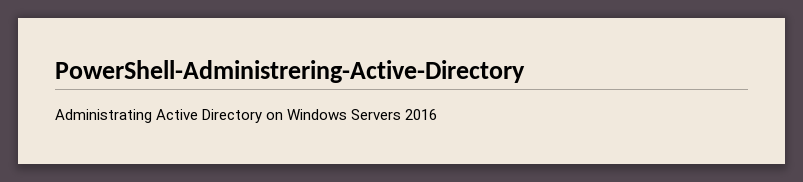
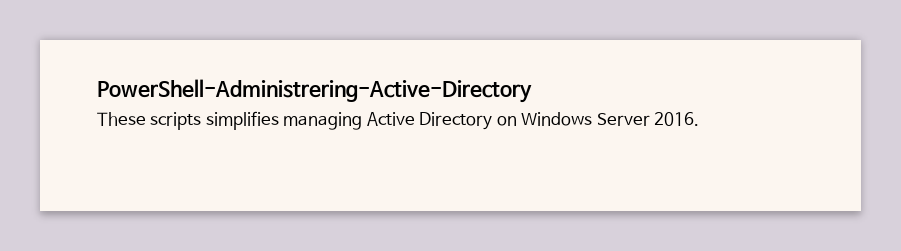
- Administrating Active Directory on Windows Servers 2016
+ These scripts simplifies managing Active Directory on Windows Server 2016.

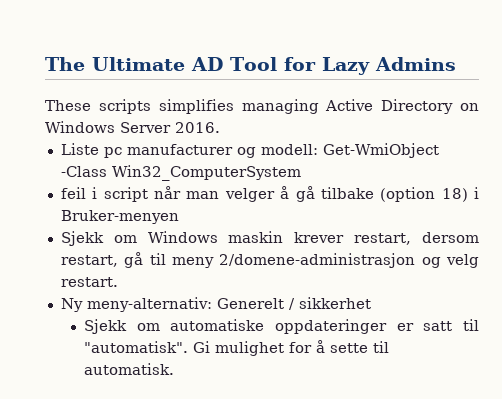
- PowerShell-Administrering-Active-Directory
+ The Ultimate AD Tool for Lazy Admins
+ Liste pc manufacturer og modell: Get-WmiObject -Class Win32_ComputerSystem
+ feil i script når man velger å gå tilbake (option 18) i Bruker-menyen
+ Sjekk om Windows maskin krever restart, dersom restart, gå til meny 2/domene-administrasjon og velg restart.
+ Ny meny-alternativ: Generelt / sikkerhet
+ Sjekk om automatiske oppdateringer er satt til "automatisk". Gi mulighet for å sette til automatisk.

